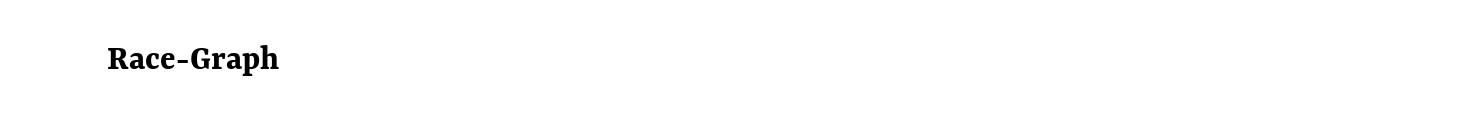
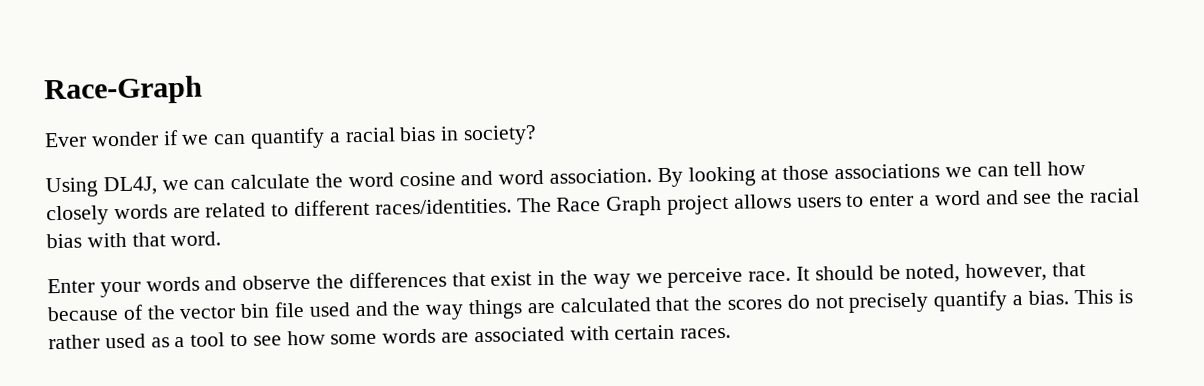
+ Ever wonder if we can quantify a racial bias in society?
+ Using DL4J, we can calculate the word cosine and word association. By looking at those associations we can tell how closely words are related to different races/identities. The Race Graph project allows users to enter a word and see the racial bias with that word.
+ Enter your words and observe the differences that exist in the way we perceive race. It should be noted, however, that because of the vector bin file used and the way things are calculated that the scores do not precisely quantify a bias. This is rather used as a tool to see how some words are associated with certain races.

